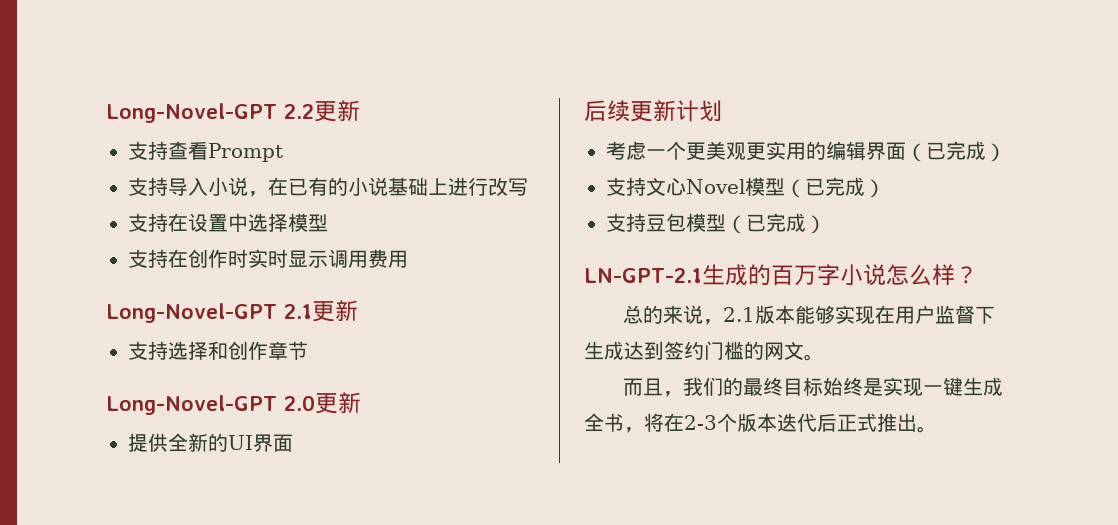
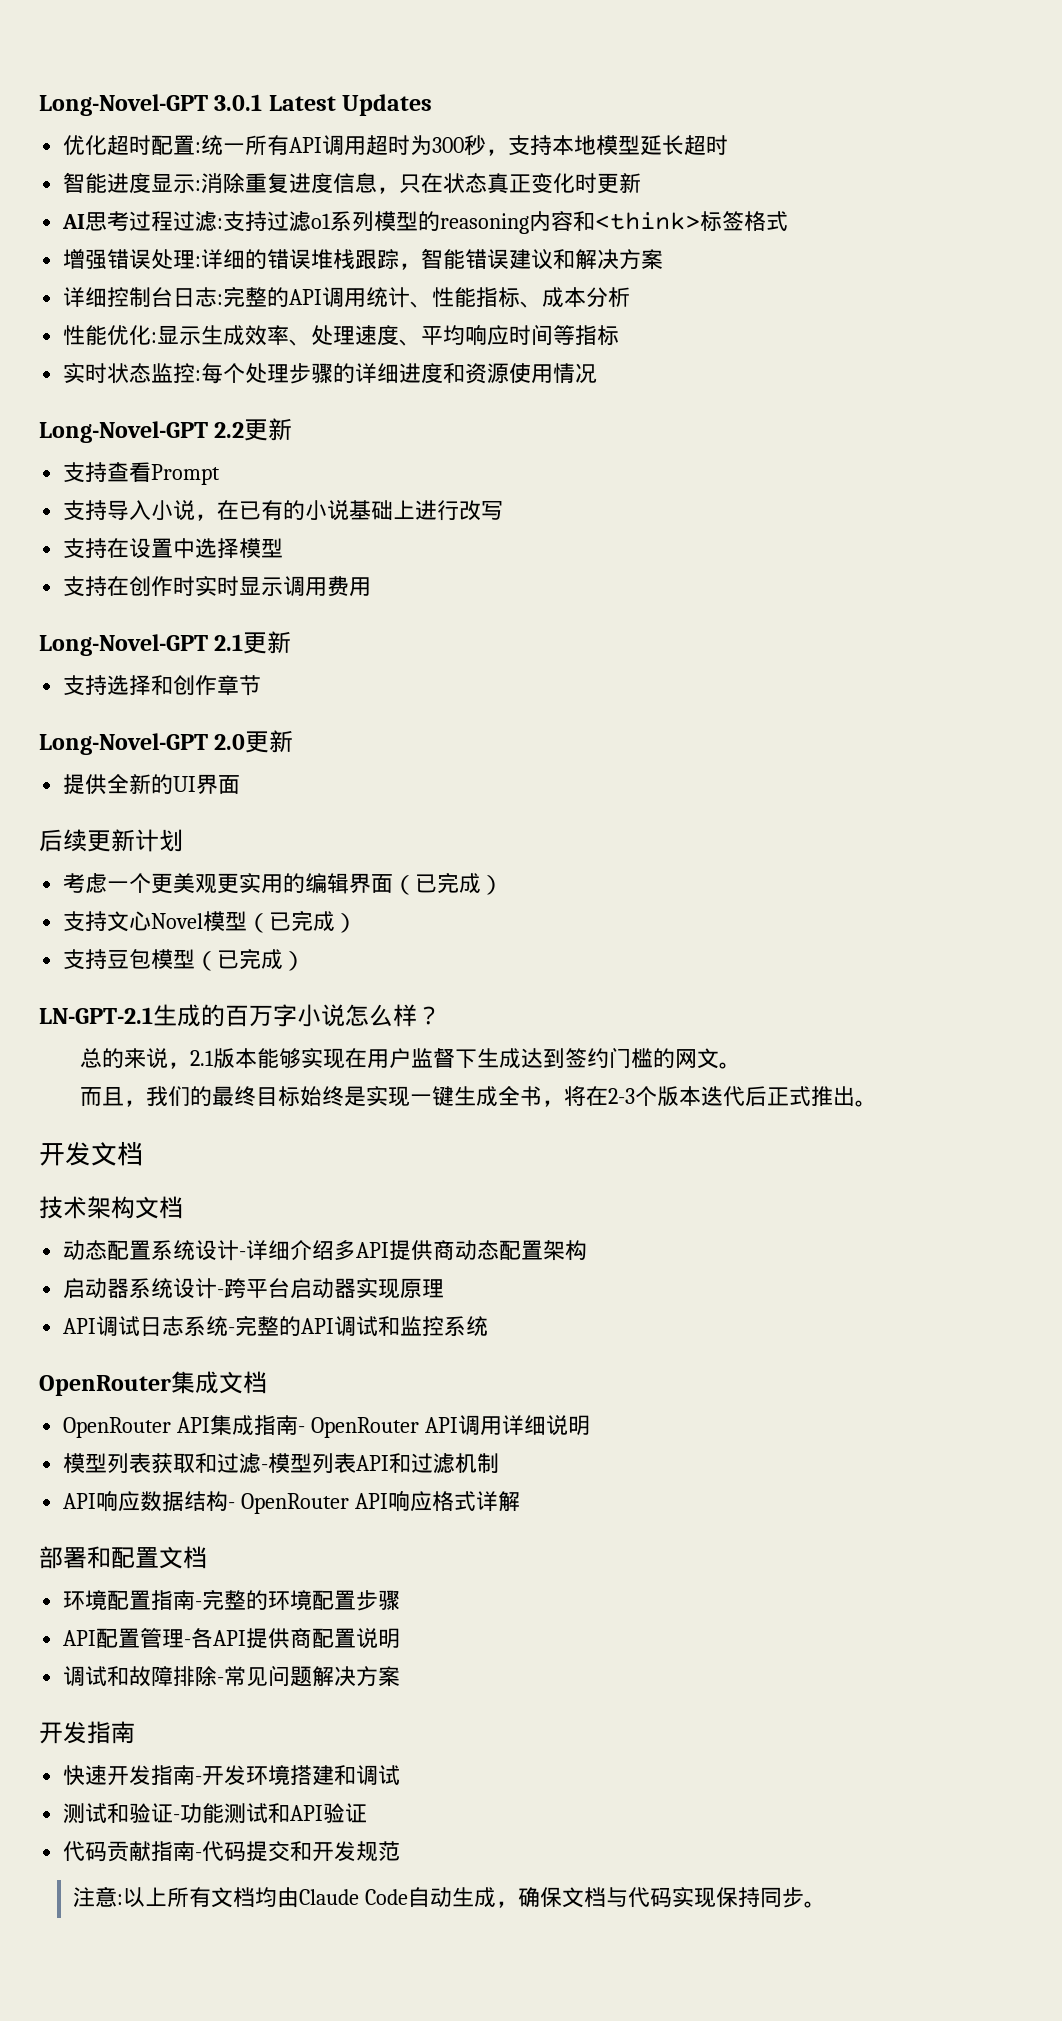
+ Long-Novel-GPT 3.0.1 Latest Updates
+ 优化超时配置:统一所有API调用超时为300秒，支持本地模型延长超时
+ 智能进度显示:消除重复进度信息，只在状态真正变化时更新
+ AI思考过程过滤:支持过滤o1系列模型的reasoning内容和<think>标签格式
+ 增强错误处理:详细的错误堆栈跟踪，智能错误建议和解决方案
+ 详细控制台日志:完整的API调用统计、性能指标、成本分析
+ 性能优化:显示生成效率、处理速度、平均响应时间等指标
+ 实时状态监控:每个处理步骤的详细进度和资源使用情况
+ 开发文档
+ 技术架构文档
+ 动态配置系统设计-详细介绍多API提供商动态配置架构
+ 启动器系统设计-跨平台启动器实现原理
+ API调试日志系统-完整的API调试和监控系统
+ OpenRouter集成文档
+ OpenRouter API集成指南- OpenRouter API调用详细说明
+ 模型列表获取和过滤-模型列表API和过滤机制
+ API响应数据结构- OpenRouter API响应格式详解
+ 部署和配置文档
+ 环境配置指南-完整的环境配置步骤
+ API配置管理-各API提供商配置说明
+ 调试和故障排除-常见问题解决方案
+ 开发指南
+ 快速开发指南-开发环境搭建和调试
+ 测试和验证-功能测试和API验证
+ 代码贡献指南-代码提交和开发规范
+ 注意:以上所有文档均由Claude Code自动生成，确保文档与代码实现保持同步。

